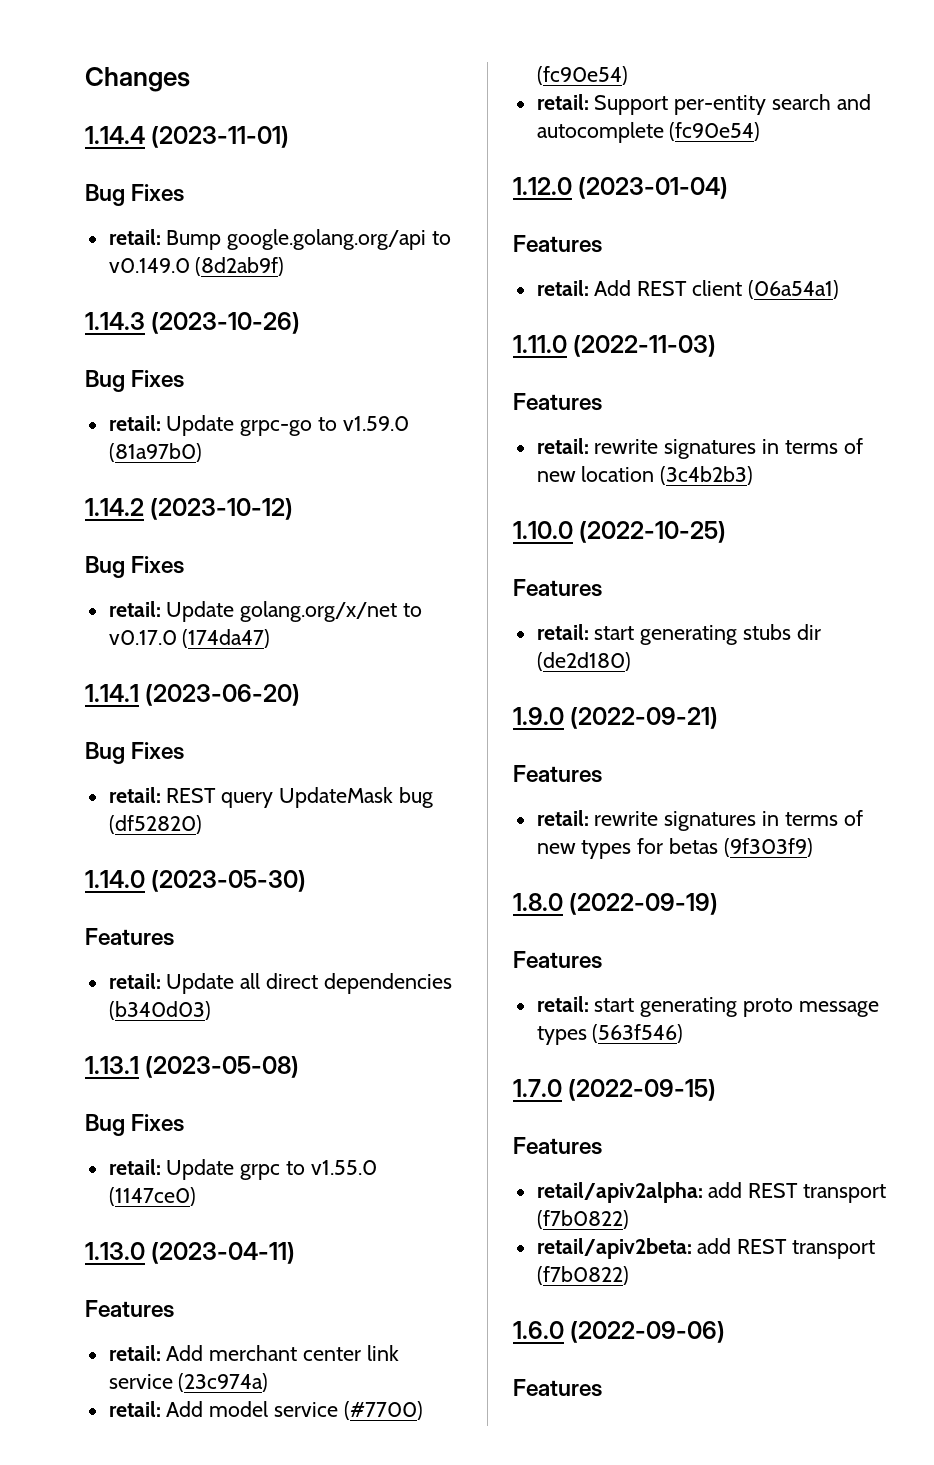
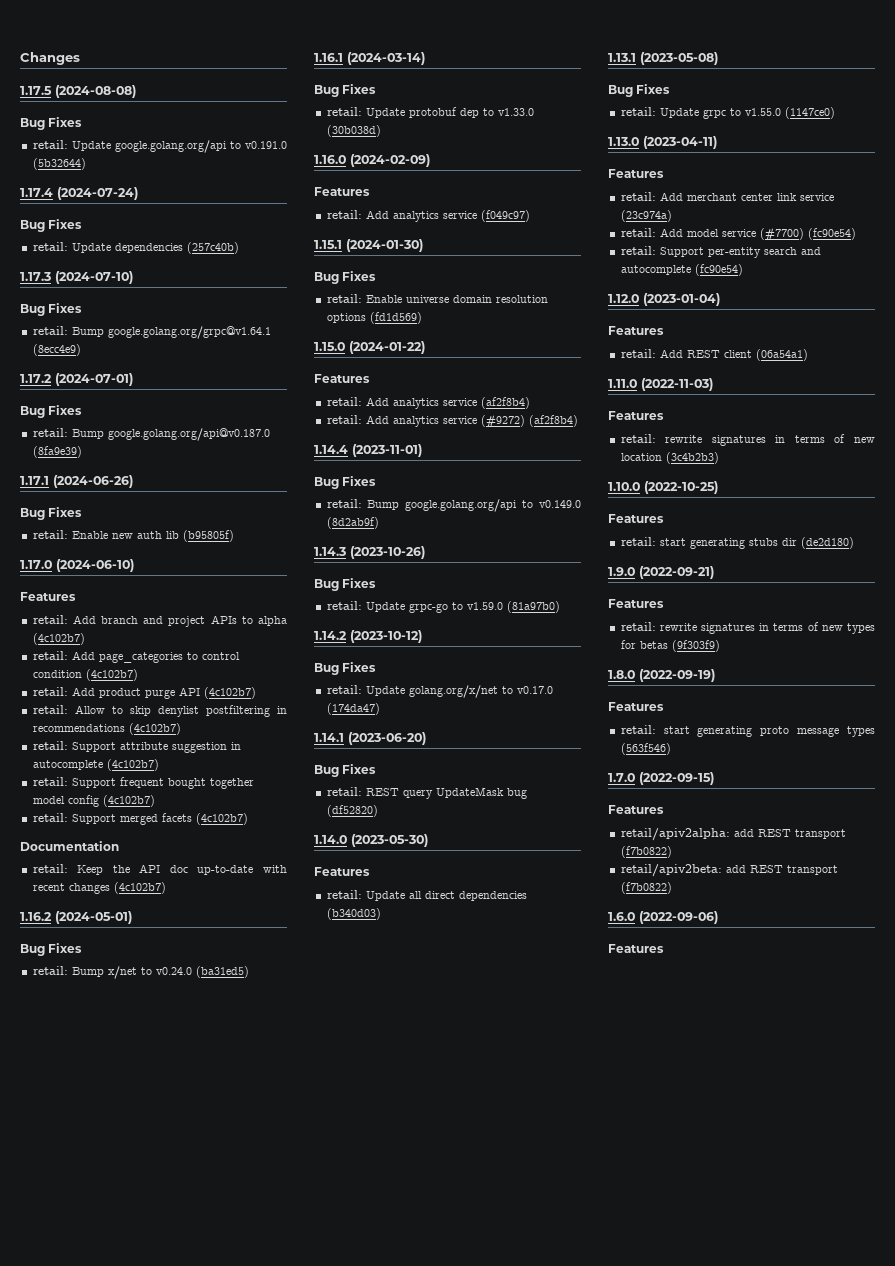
+ 1.17.5 (2024-08-08)
+ Bug Fixes
+ retail: Update google.golang.org/api to v0.191.0 (5b32644)
+ 1.17.4 (2024-07-24)
+ Bug Fixes
+ retail: Update dependencies (257c40b)
+ 1.17.3 (2024-07-10)
+ Bug Fixes
+ retail: Bump google.golang.org/grpc@v1.64.1 (8ecc4e9)
+ 1.17.2 (2024-07-01)
+ Bug Fixes
+ retail: Bump google.golang.org/api@v0.187.0 (8fa9e39)
+ 1.17.1 (2024-06-26)
+ Bug Fixes
+ retail: Enable new auth lib (b95805f)
+ 1.17.0 (2024-06-10)
+ Features
+ retail: Add branch and project APIs to alpha (4c102b7)
+ retail: Add page_categories to control condition (4c102b7)
+ retail: Add product purge API (4c102b7)
+ retail: Allow to skip denylist postfiltering in recommendations (4c102b7)
+ retail: Support attribute suggestion in autocomplete (4c102b7)
+ retail: Support frequent bought together model config (4c102b7)
+ retail: Support merged facets (4c102b7)
+ Documentation
+ retail: Keep the API doc up-to-date with recent changes (4c102b7)
+ 1.16.2 (2024-05-01)
+ Bug Fixes
+ retail: Bump x/net to v0.24.0 (ba31ed5)
+ 1.16.1 (2024-03-14)
+ Bug Fixes
+ retail: Update protobuf dep to v1.33.0 (30b038d)
+ 1.16.0 (2024-02-09)
+ Features
+ retail: Add analytics service (f049c97)
+ 1.15.1 (2024-01-30)
+ Bug Fixes
+ retail: Enable universe domain resolution options (fd1d569)
+ 1.15.0 (2024-01-22)
+ Features
+ retail: Add analytics service (af2f8b4)
+ retail: Add analytics service (#9272) (af2f8b4)

